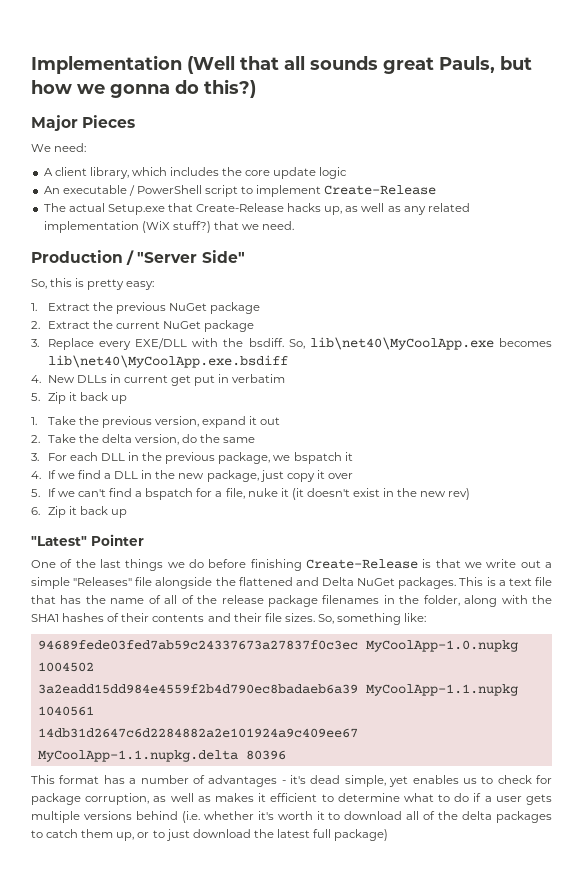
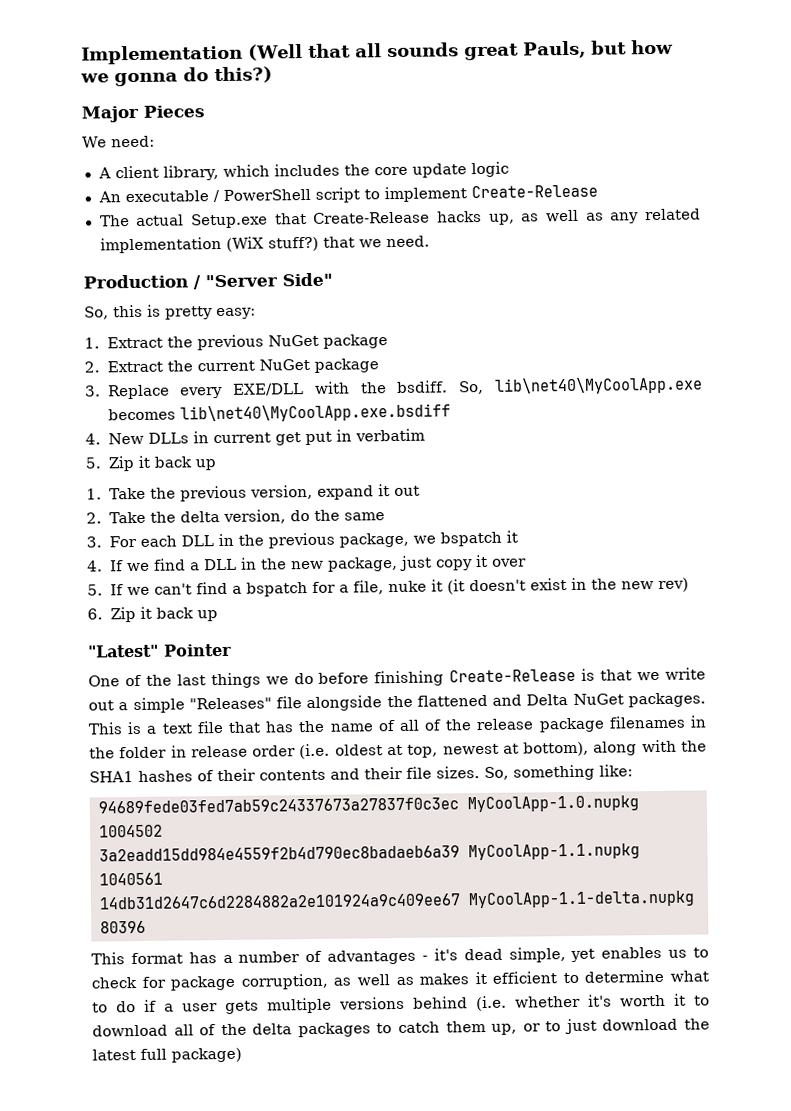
- This is a text file that has the name of all of the release package filenames in the folder, along with the SHA1 hashes of their contents and their file sizes.
+ This is a text file that has the name of all of the release package filenames in the folder in release order (i.e. oldest at top, newest at bottom), along with the SHA1 hashes of their contents and their file sizes.
- 14db31d2647c6d2284882a2e101924a9c409ee67 MyCoolApp-1.1.nupkg.delta 80396
+ 14db31d2647c6d2284882a2e101924a9c409ee67 MyCoolApp-1.1-delta.nupkg 80396

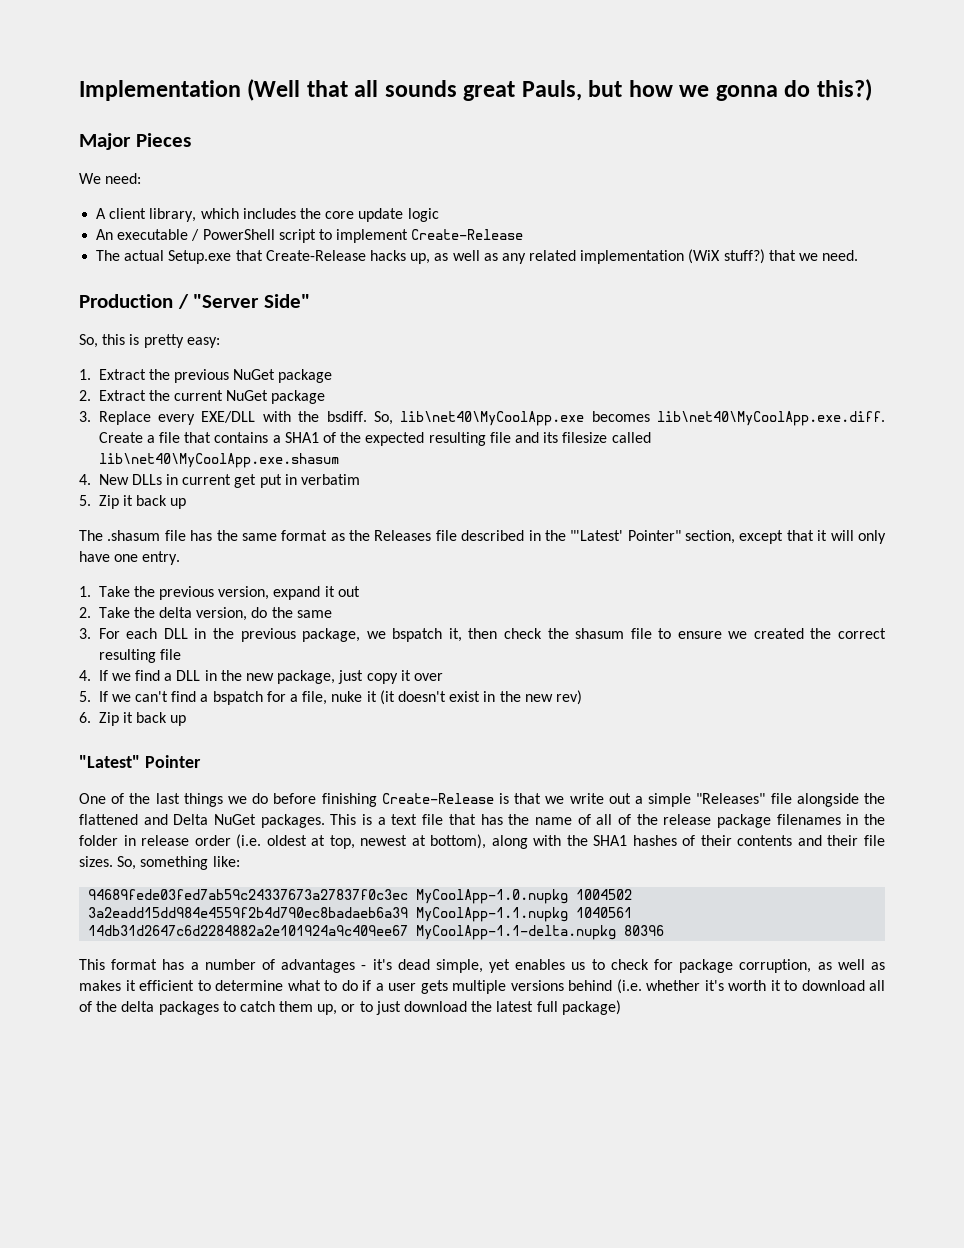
- So, lib\net40\MyCoolApp.exe becomes lib\net40\MyCoolApp.exe.bsdiff
+ So, lib\net40\MyCoolApp.exe becomes lib\net40\MyCoolApp.exe.diff. Create a file that contains a SHA1 of the expected resulting file and its filesize called lib\net40\MyCoolApp.exe.shasum
+ The .shasum file has the same format as the Releases file described in the "'Latest' Pointer" section, except that it will only have one entry.
- 3. For each DLL in the previous package, we bspatch it
+ 3. For each DLL in the previous package, we bspatch it, then check the shasum file to ensure we created the correct resulting file

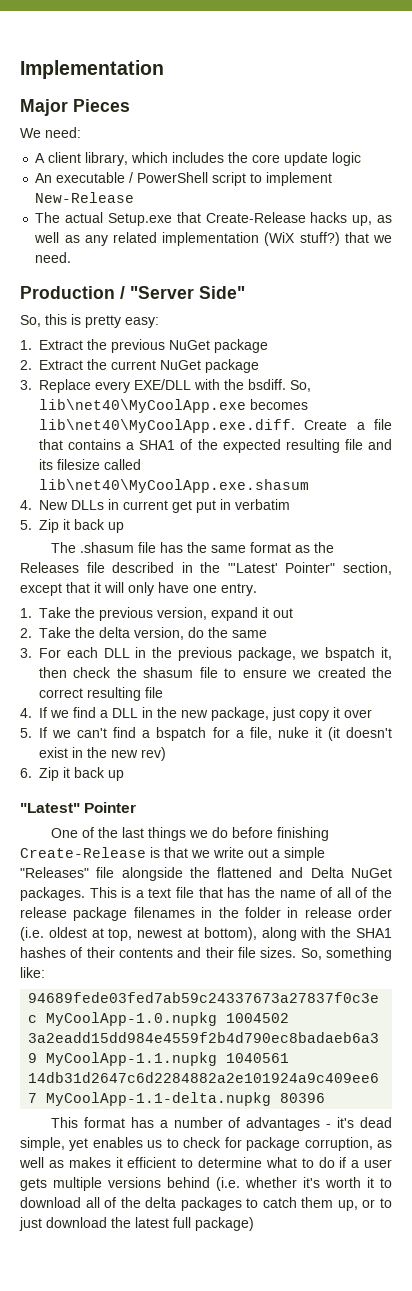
- Implementation (Well that all sounds great Pauls, but how we gonna do this?)
+ Implementation
- An executable / PowerShell script to implement Create-Release
+ An executable / PowerShell script to implement New-Release

